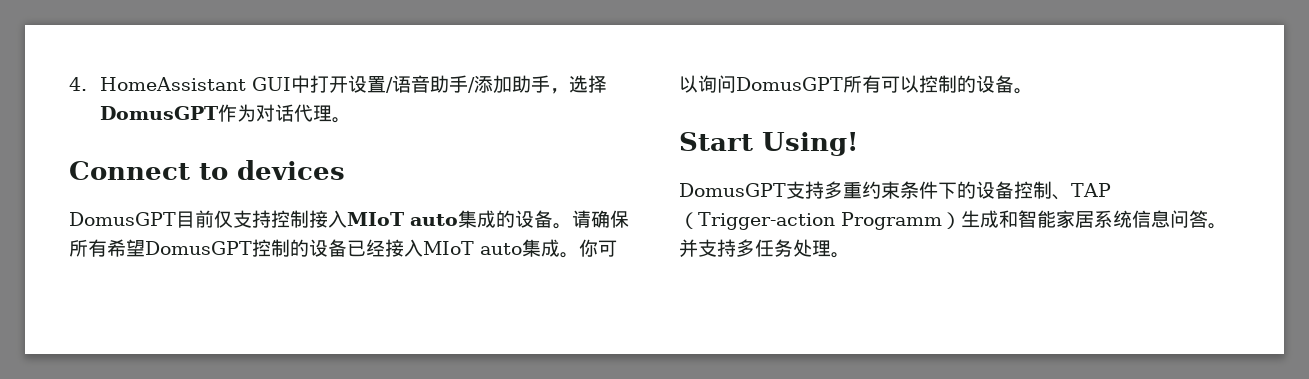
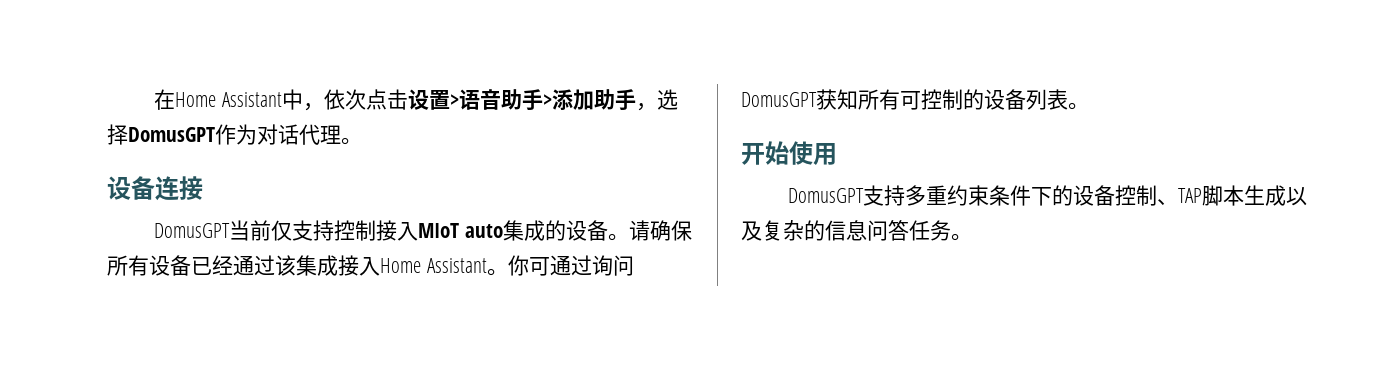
- 4. HomeAssistant GUI中打开设置/语音助手/添加助手，选择DomusGPT作为对话代理。
+ 在Home Assistant中，依次点击设置>语音助手>添加助手，选择DomusGPT作为对话代理。
- Connect to devices
- DomusGPT目前仅支持控制接入MIoT auto集成的设备。
+ 设备连接
+ DomusGPT当前仅支持控制接入MIoT auto集成的设备。
- 请确保所有希望DomusGPT控制的设备已经接入MIoT auto集成。你可以询问DomusGPT所有可以控制的设备。
- Start Using!
+ 请确保所有设备已经通过该集成接入Home Assistant。你可通过询问DomusGPT获知所有可控制的设备列表。
+ 开始使用
- DomusGPT支持多重约束条件下的设备控制、TAP（Trigger-action Programm）生成和智能家居系统信息问答。并支持多任务处理。
+ DomusGPT支持多重约束条件下的设备控制、TAP脚本生成以及复杂的信息问答任务。

